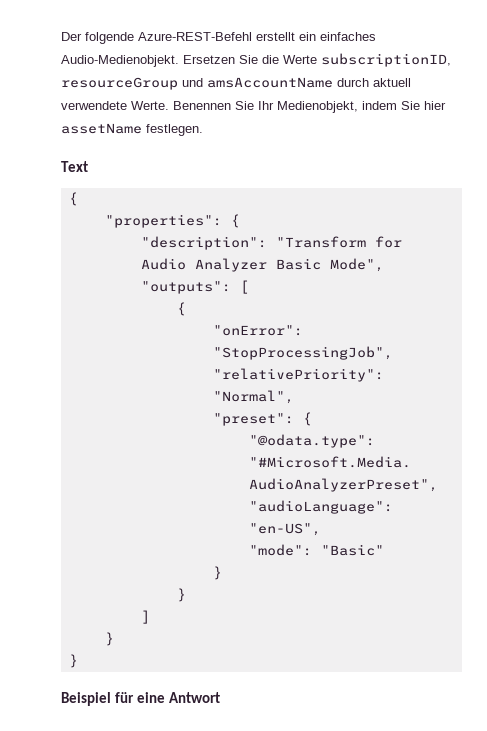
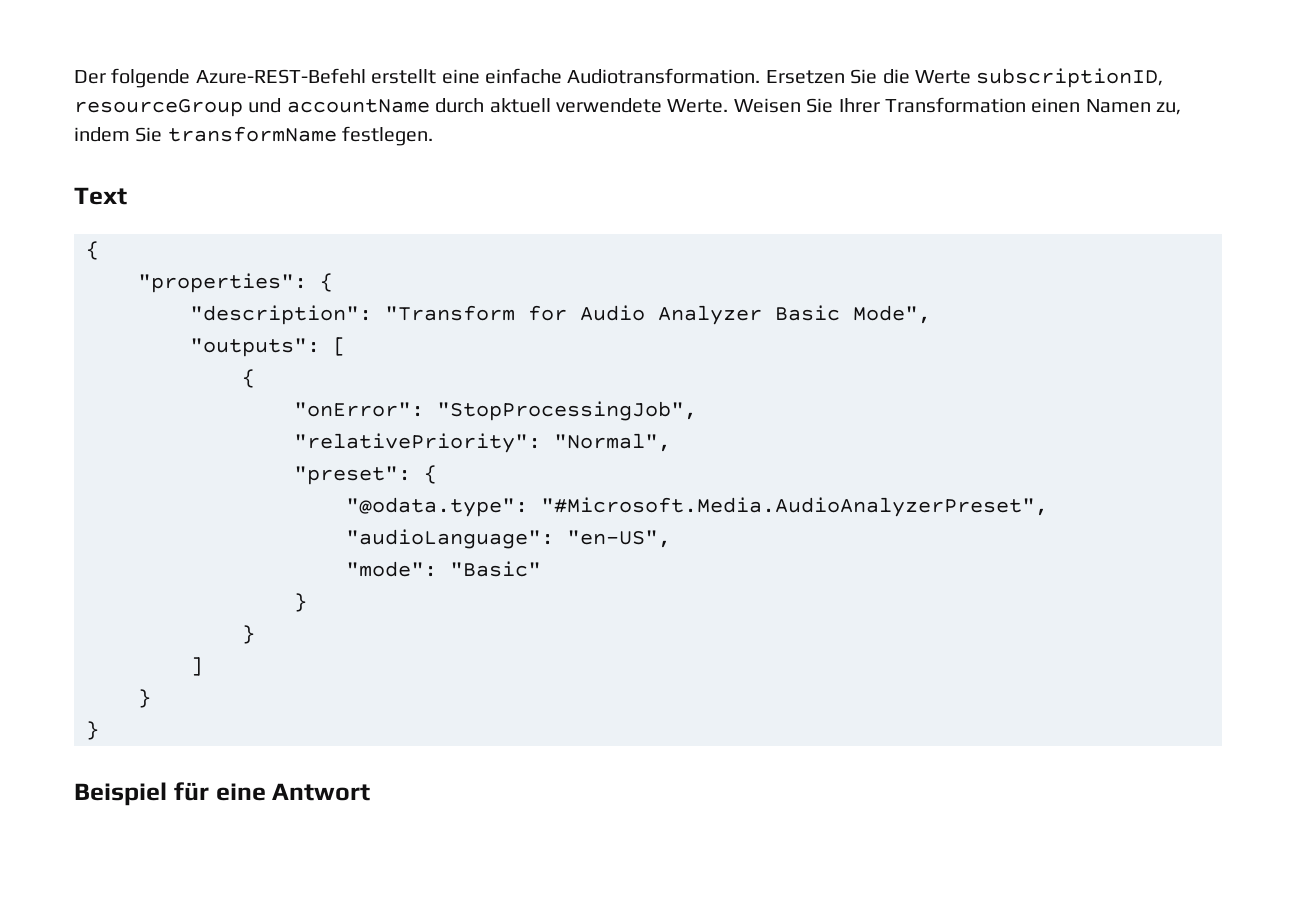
- Der folgende Azure-REST-Befehl erstellt ein einfaches Audio-Medienobjekt.
+ Der folgende Azure-REST-Befehl erstellt eine einfache Audiotransformation.
- Ersetzen Sie die Werte subscriptionID, resourceGroup und amsAccountName durch aktuell verwendete Werte.
+ Ersetzen Sie die Werte subscriptionID, resourceGroup und accountName durch aktuell verwendete Werte.
- Benennen Sie Ihr Medienobjekt, indem Sie hier assetName festlegen.
+ Weisen Sie Ihrer Transformation einen Namen zu, indem Sie transformName festlegen.

